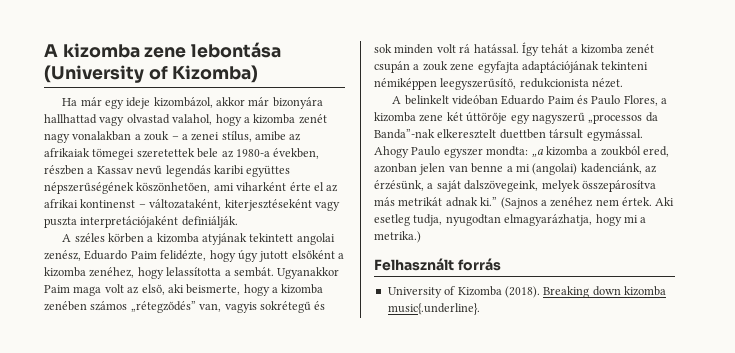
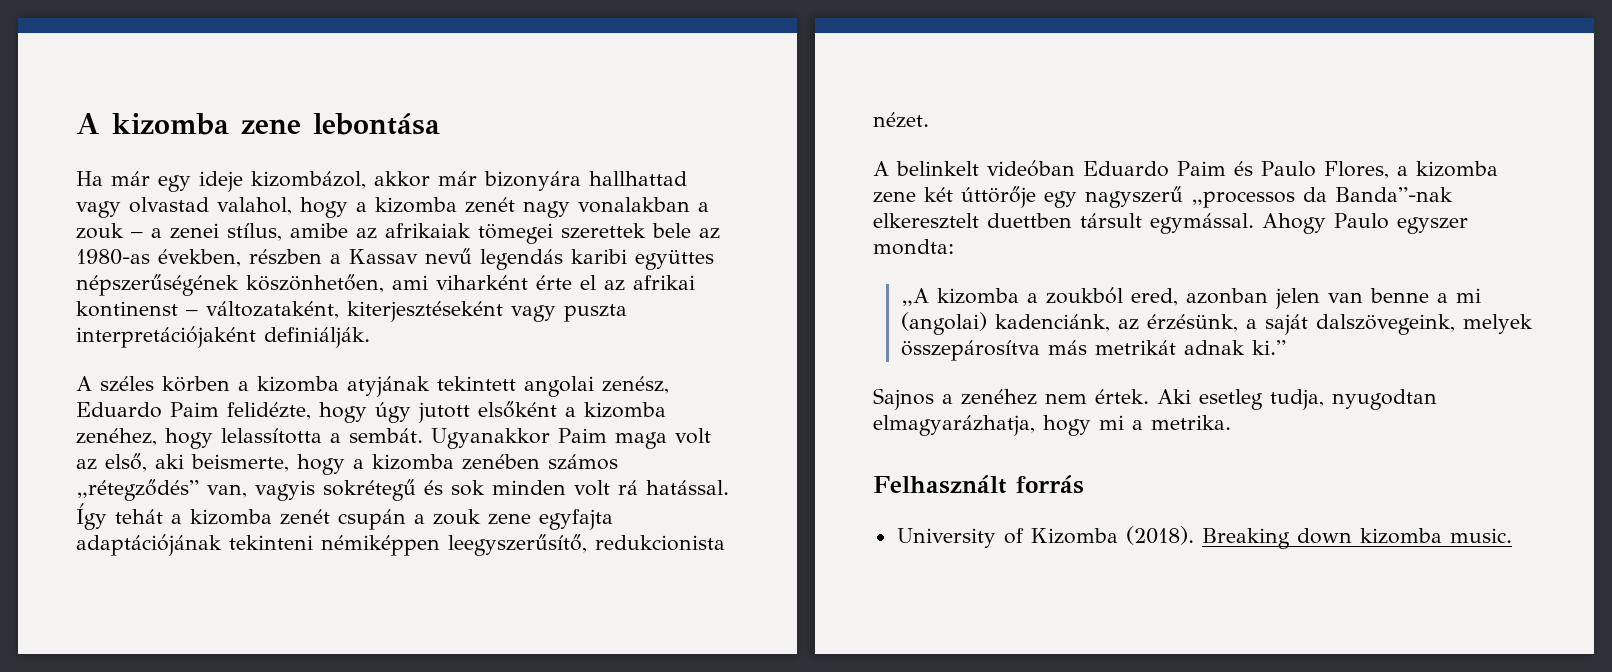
- A kizomba zene lebontása (University of Kizomba)
+ A kizomba zene lebontása
- Ha már egy ideje kizombázol, akkor már bizonyára hallhattad vagy olvastad valahol, hogy a kizomba zenét nagy vonalakban a zouk – a zenei stílus, amibe az afrikaiak tömegei szeretettek bele az 1980-a években, részben a Kassav nevű legendás karibi együttes népszerűségének köszönhetően, ami viharként érte el az afrikai kontinenst – változataként, kiterjesztéseként vagy puszta interpretációjaként definiálják.
+ Ha már egy ideje kizombázol, akkor már bizonyára hallhattad vagy olvastad valahol, hogy a kizomba zenét nagy vonalakban a zouk – a zenei stílus, amibe az afrikaiak tömegei szerettek bele az 1980-as években, részben a Kassav nevű legendás karibi együttes népszerűségének köszönhetően, ami viharként érte el az afrikai kontinenst – változataként, kiterjesztéseként vagy puszta interpretációjaként definiálják.
- Ahogy Paulo egyszer mondta: „a kizomba a zoukból ered, azonban jelen van benne a mi (angolai) kadenciánk, az érzésünk, a saját dalszövegeink, melyek összepárosítva más metrikát adnak ki.” (Sajnos a zenéhez nem értek.
+ Ahogy Paulo egyszer mondta:
+ „A kizomba a zoukból ered, azonban jelen van benne a mi (angolai) kadenciánk, az érzésünk, a saját dalszövegeink, melyek összepárosítva más metrikát adnak ki.”
+ Sajnos a zenéhez nem értek.
- Aki esetleg tudja, nyugodtan elmagyarázhatja, hogy mi a metrika.)
+ Aki esetleg tudja, nyugodtan elmagyarázhatja, hogy mi a metrika.
- Breaking down kizomba music{.underline}.
+ Breaking down kizomba music.

